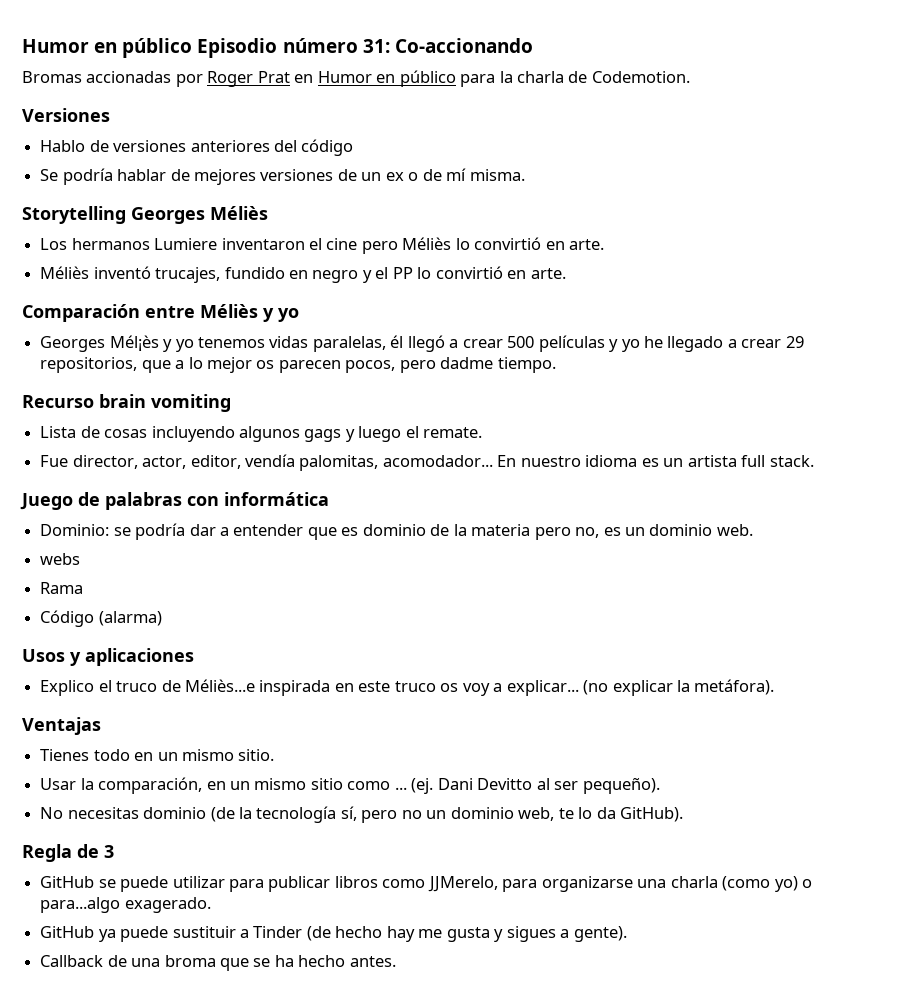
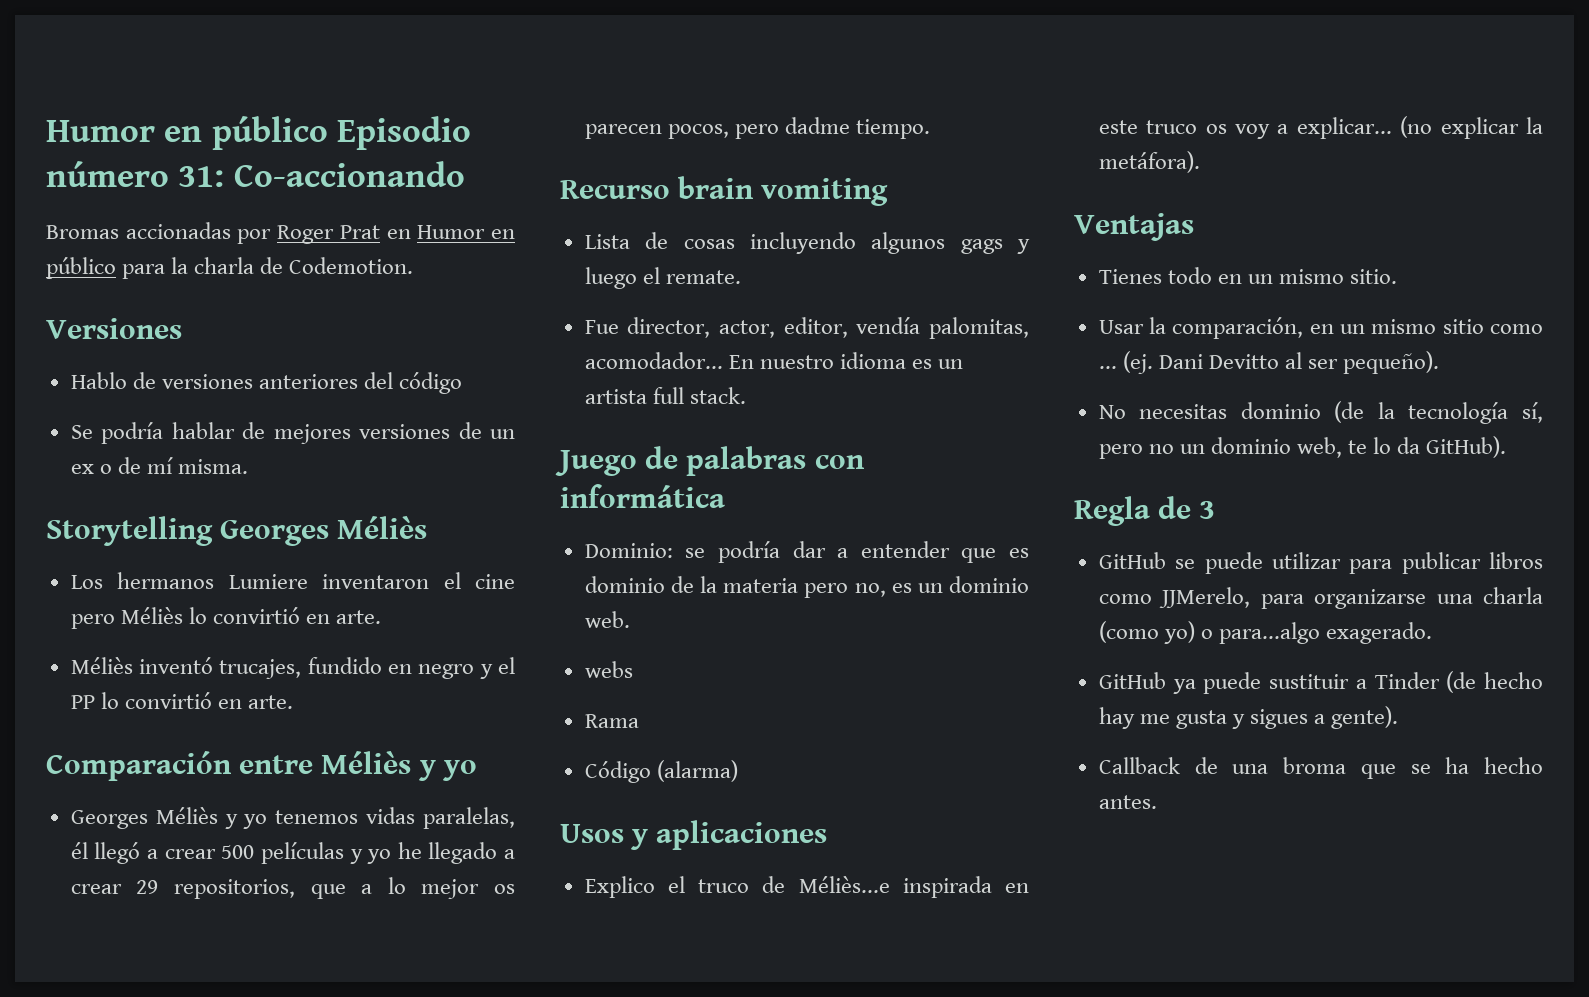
- Georges Mél¡ès y yo tenemos vidas paralelas, él llegó a crear 500 películas y yo he llegado a crear 29 repositorios, que a lo mejor os parecen pocos, pero dadme tiempo.
+ Georges Méliès y yo tenemos vidas paralelas, él llegó a crear 500 películas y yo he llegado a crear 29 repositorios, que a lo mejor os parecen pocos, pero dadme tiempo.

